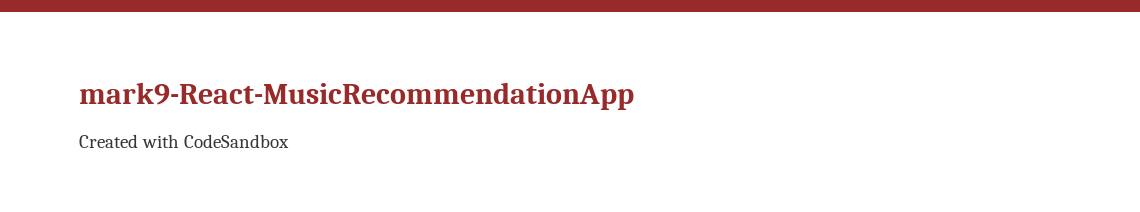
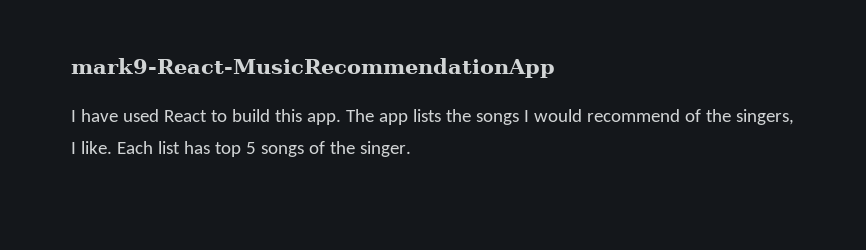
- Created with CodeSandbox
+ I have used React to build this app. The app lists the songs I would recommend of the singers, I like. Each list has top 5 songs of the singer.

